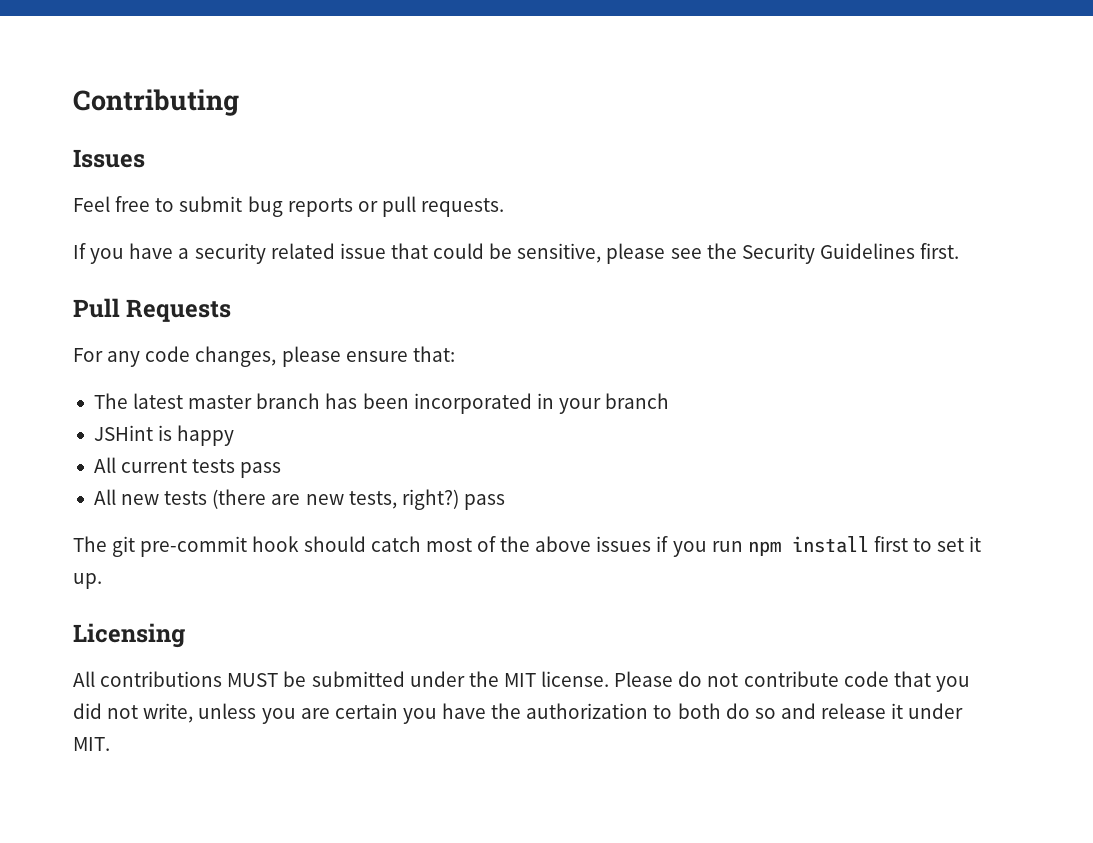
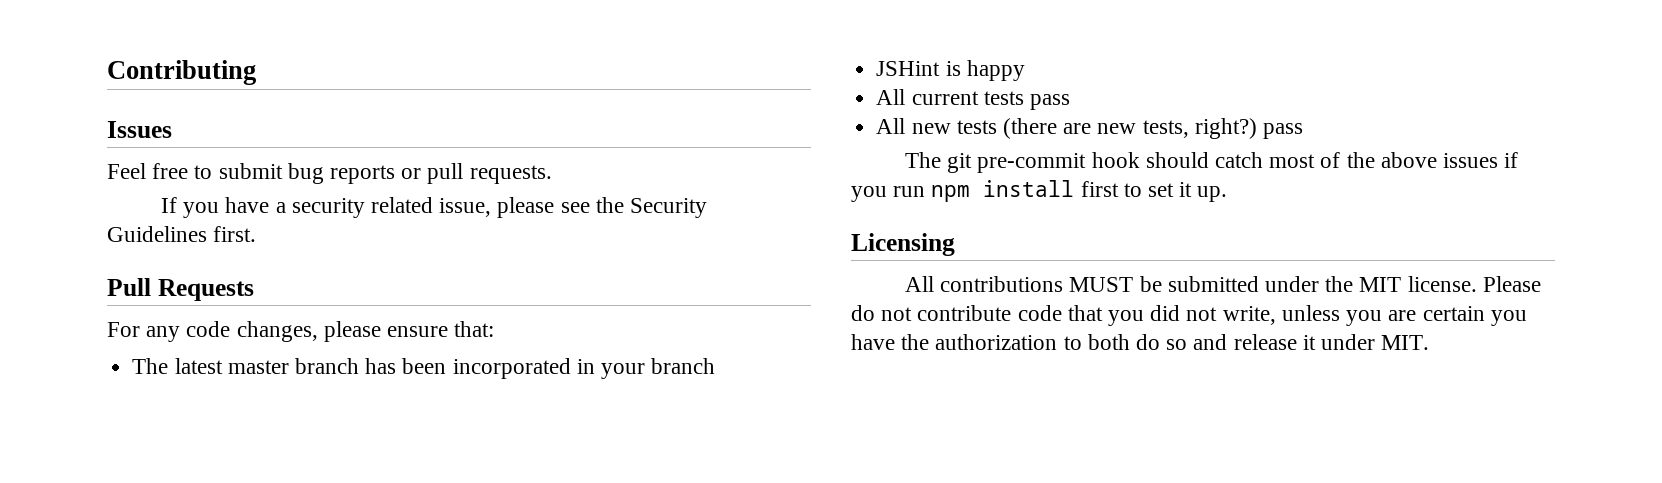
- If you have a security related issue that could be sensitive, please see the Security Guidelines first.
+ If you have a security related issue, please see the Security Guidelines first.

